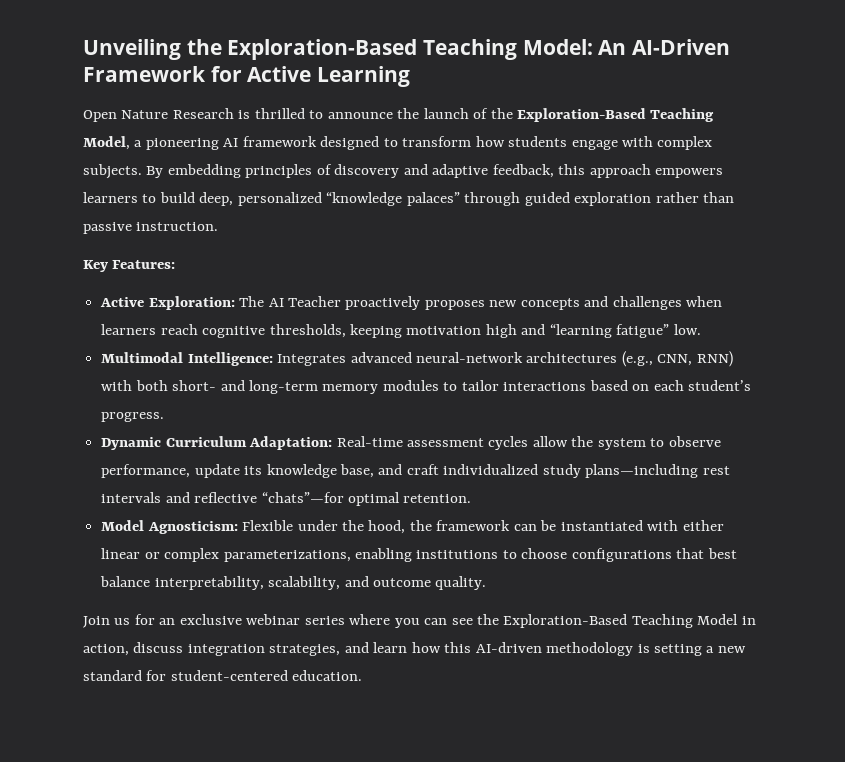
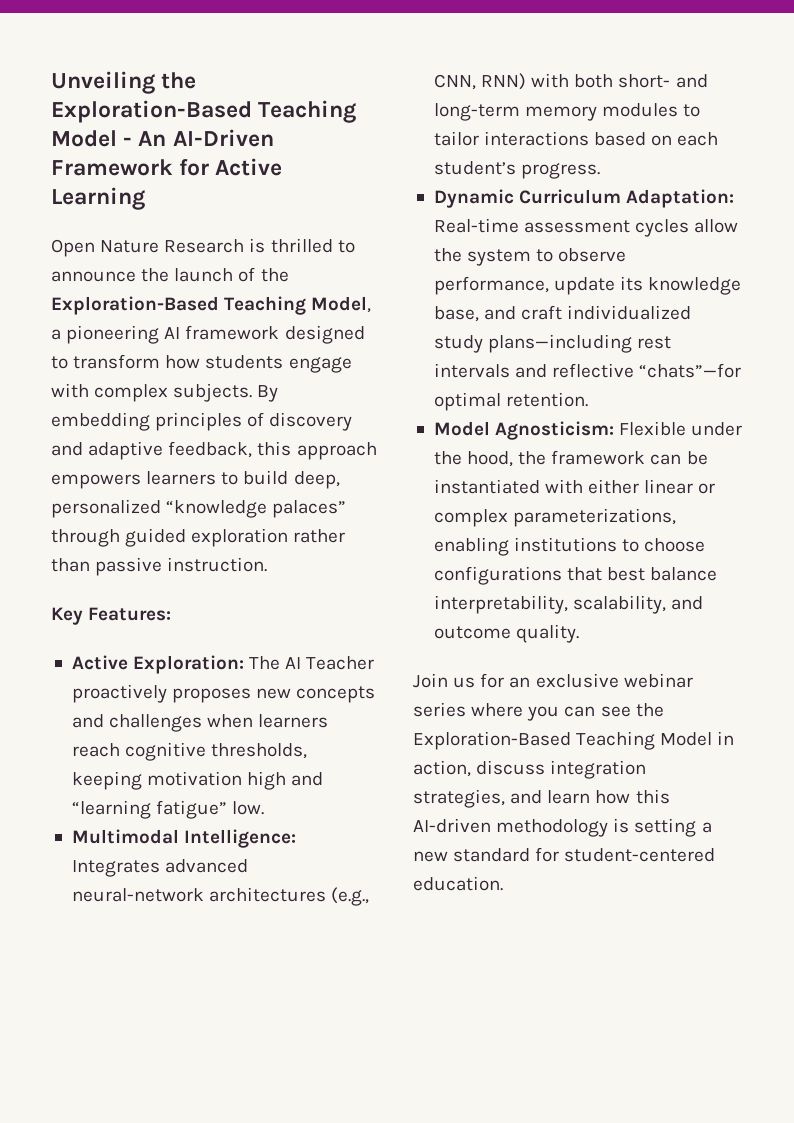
- Unveiling the Exploration-Based Teaching Model: An AI-Driven Framework for Active Learning
+ Unveiling the Exploration-Based Teaching Model - An AI-Driven Framework for Active Learning

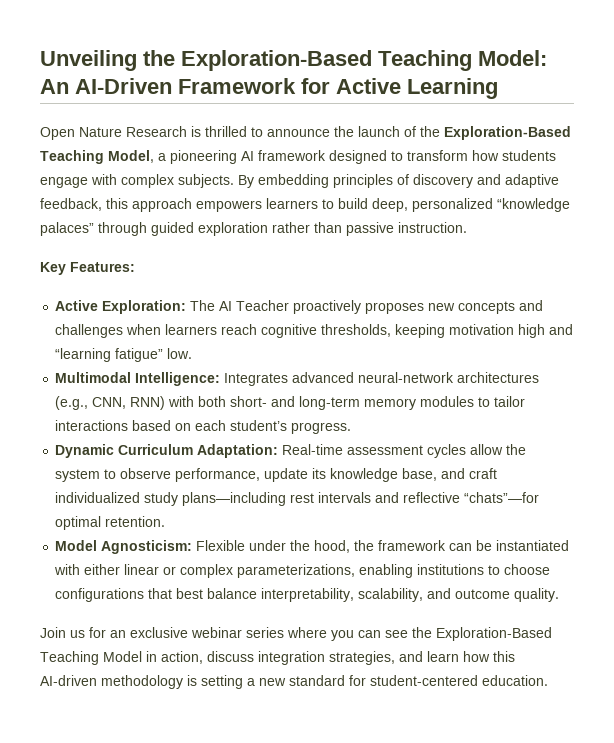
- Unveiling the Exploration-Based Teaching Model - An AI-Driven Framework for Active Learning
+ Unveiling the Exploration-Based Teaching Model: An AI-Driven Framework for Active Learning

